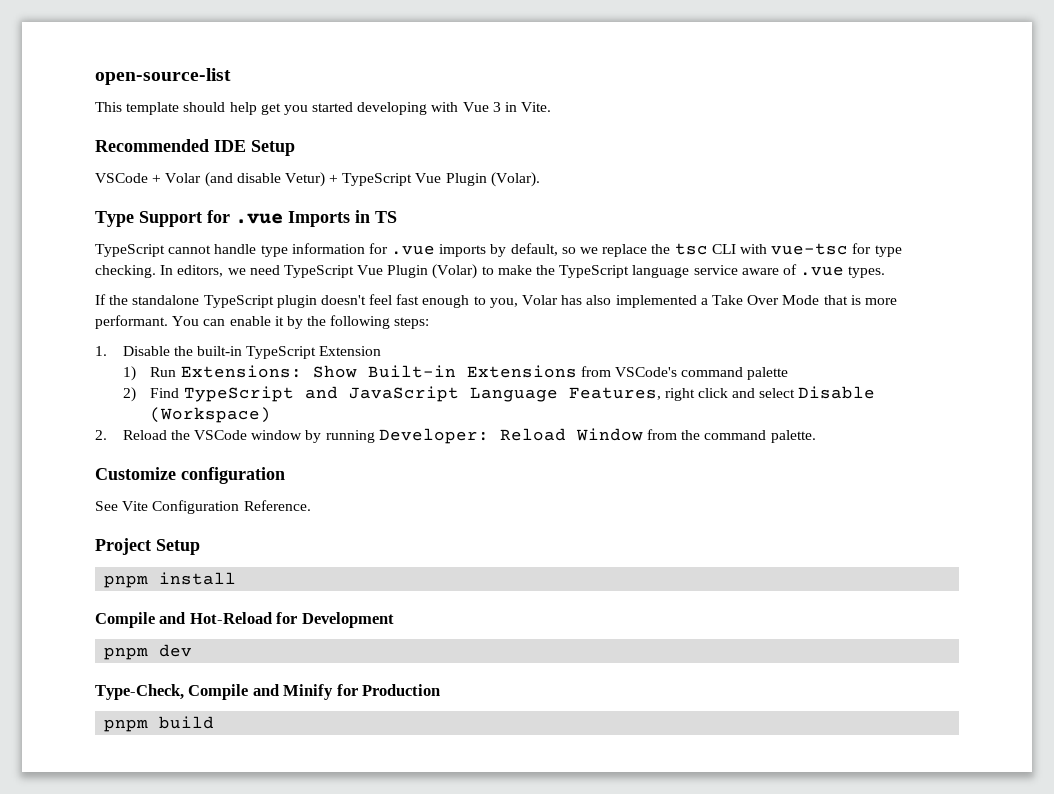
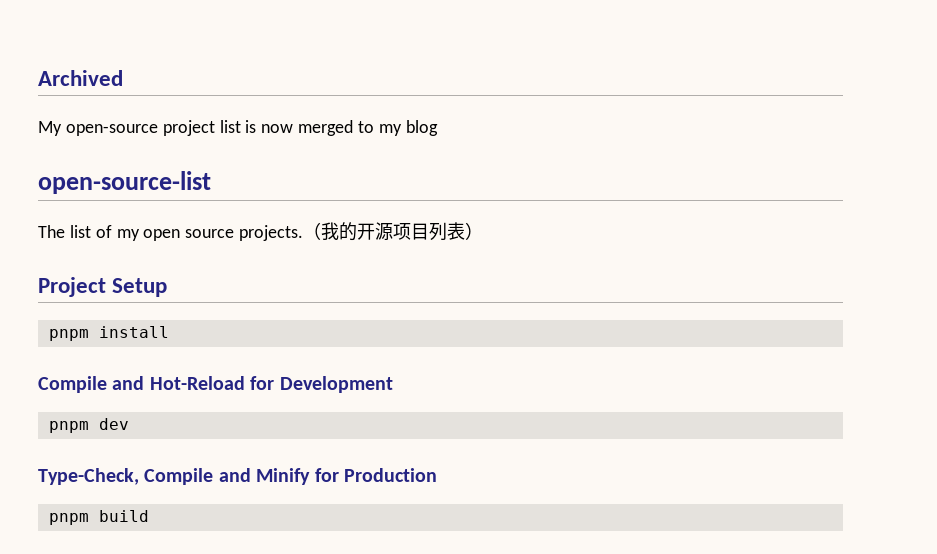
+ Archived
+ My open-source project list is now merged to my blog
  open-source-list
- This template should help get you started developing with Vue 3 in Vite.
- Recommended IDE Setup
- VSCode + Volar (and disable Vetur) + TypeScript Vue Plugin (Volar).
- Type Support for .vue Imports in TS
- TypeScript cannot handle type information for .vue imports by default, so we replace the tsc CLI with vue-tsc for type checking. In editors, we need TypeScript Vue Plugin (Volar) to make the TypeScript language service aware of .vue types.
- If the standalone TypeScript plugin doesn't feel fast enough to you, Volar has also implemented a Take Over Mode that is more performant. You can enable it by the following steps:
- 1. Disable the built-in TypeScript Extension
- 1) Run Extensions: Show Built-in Extensions from VSCode's command palette
- 2) Find TypeScript and JavaScript Language Features, right click and select Disable (Workspace)
- 2. Reload the VSCode window by running Developer: Reload Window from the command palette.
- Customize configuration
- See Vite Configuration Reference.
+ The list of my open source projects.（我的开源项目列表）

